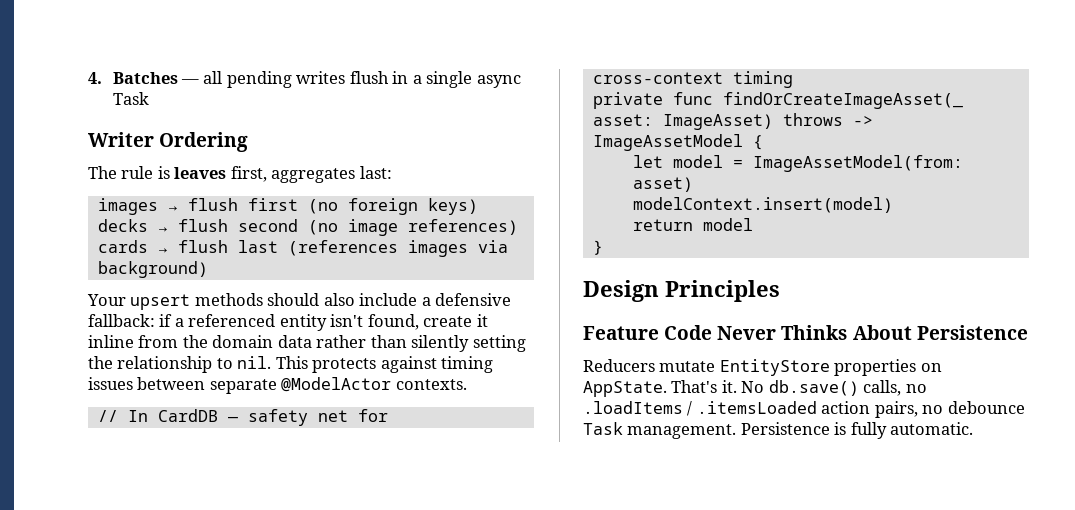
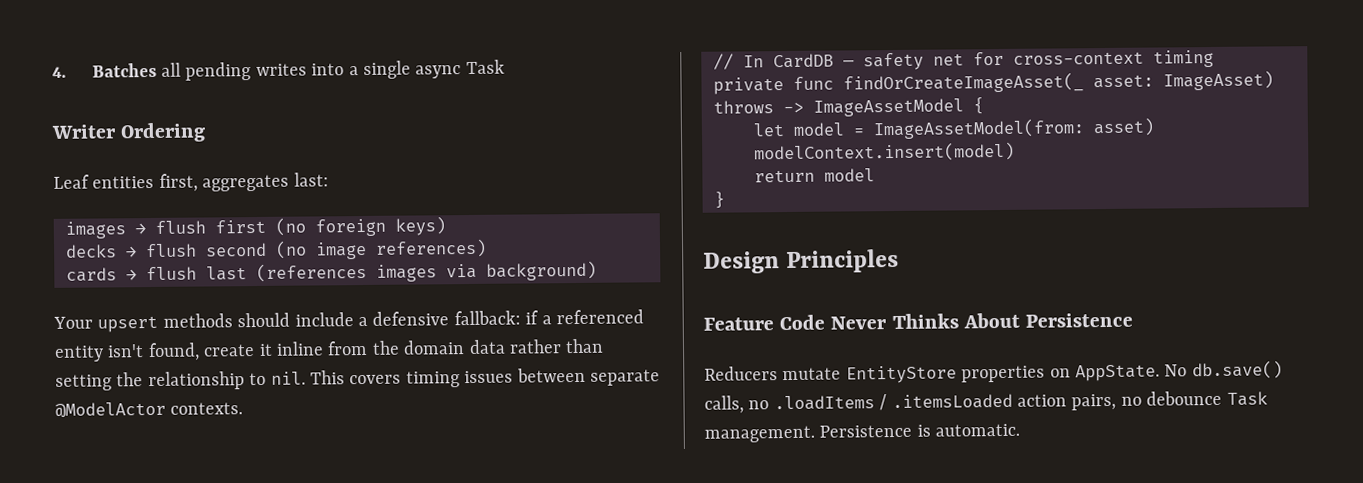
- 4. Batches — all pending writes flush in a single async Task
+ 4. Batches all pending writes into a single async Task
- The rule is leaves first, aggregates last:
+ Leaf entities first, aggregates last:
- Your upsert methods should also include a defensive fallback: if a referenced entity isn't found, create it inline from the domain data rather than silently setting the relationship to nil.
+ Your upsert methods should include a defensive fallback: if a referenced entity isn't found, create it inline from the domain data rather than setting the relationship to nil.
- This protects against timing issues between separate @ModelActor contexts.
+ This covers timing issues between separate @ModelActor contexts.
- That's it.
- Persistence is fully automatic.
+ Persistence is automatic.

